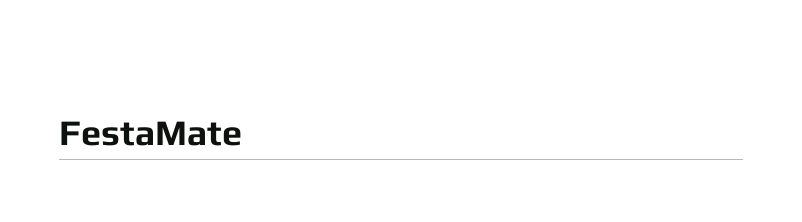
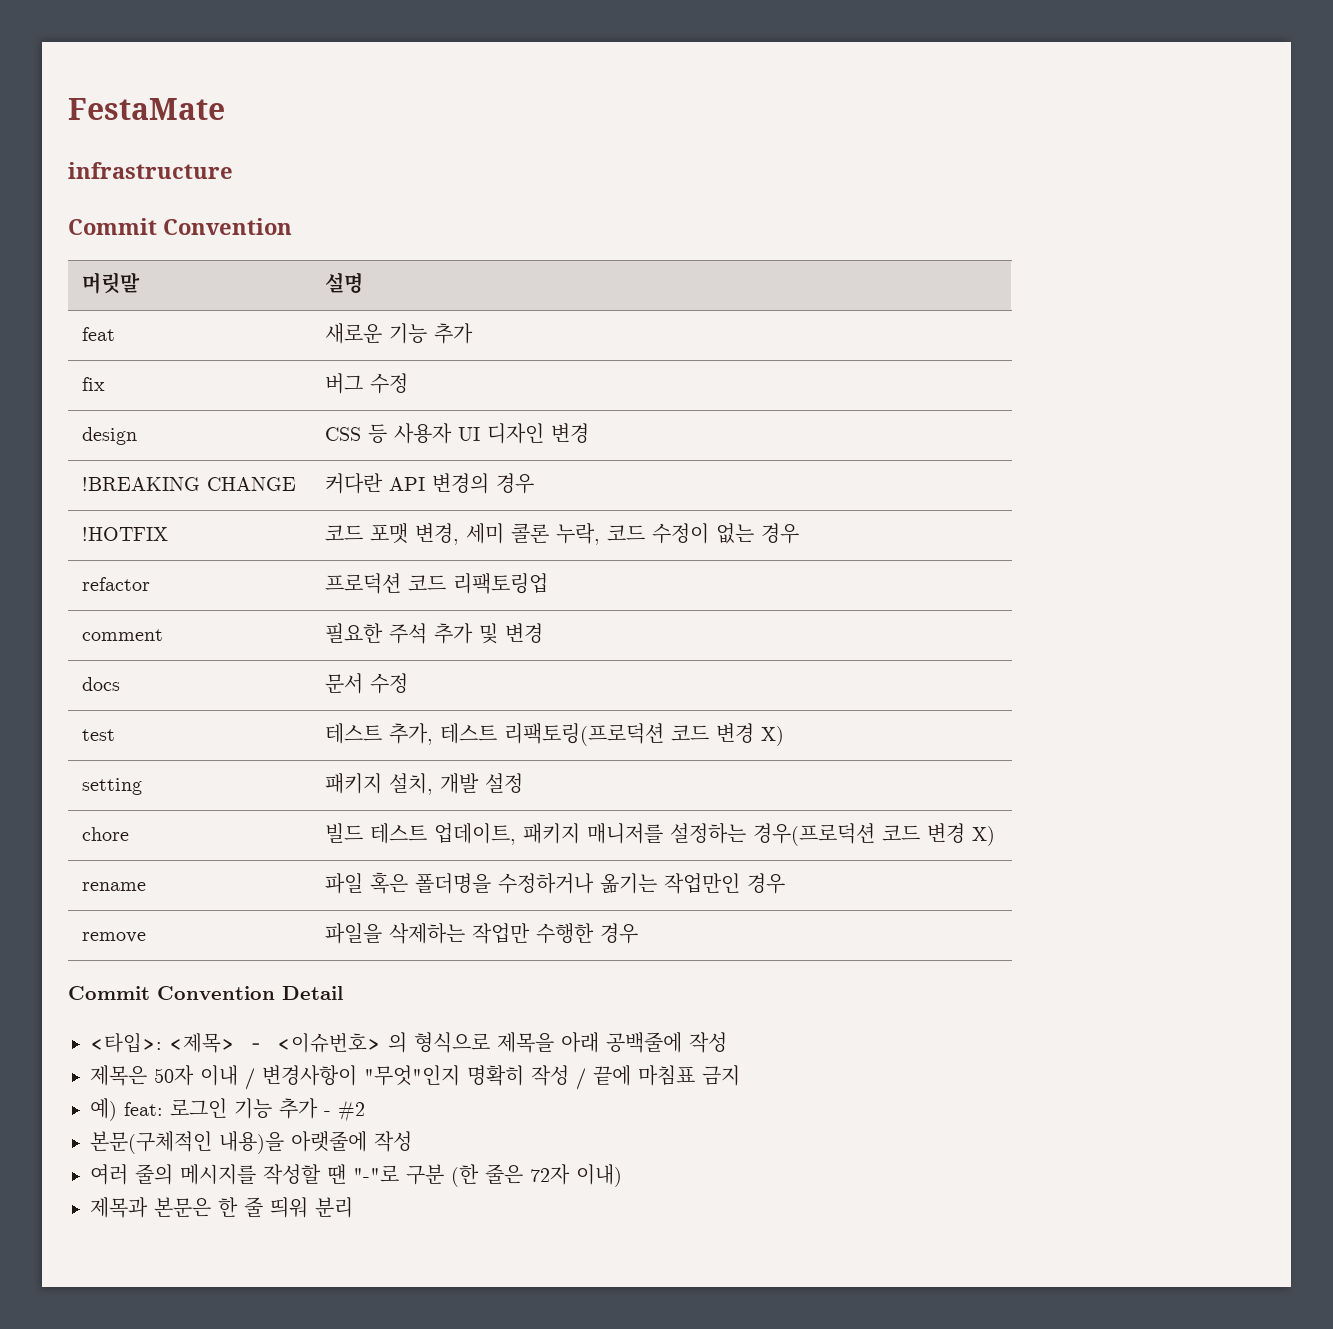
+ infrastructure
+ Commit Convention
+ 머릿말 | 설명
+ feat | 새로운 기능 추가
+ fix | 버그 수정
+ design | CSS 등 사용자 UI 디자인 변경
+ !BREAKING CHANGE | 커다란 API 변경의 경우
+ !HOTFIX | 코드 포맷 변경, 세미 콜론 누락, 코드 수정이 없는 경우
+ refactor | 프로덕션 코드 리팩토링업
+ comment | 필요한 주석 추가 및 변경
+ docs | 문서 수정
+ test | 테스트 추가, 테스트 리팩토링(프로덕션 코드 변경 X)
+ setting | 패키지 설치, 개발 설정
+ chore | 빌드 테스트 업데이트, 패키지 매니저를 설정하는 경우(프로덕션 코드 변경 X)
+ rename | 파일 혹은 폴더명을 수정하거나 옮기는 작업만인 경우
+ remove | 파일을 삭제하는 작업만 수행한 경우
+ Commit Convention Detail
+ <타입>: <제목> - <이슈번호> 의 형식으로 제목을 아래 공백줄에 작성
+ 제목은 50자 이내 / 변경사항이 "무엇"인지 명확히 작성 / 끝에 마침표 금지
+ 예) feat: 로그인 기능 추가 - #2
+ 본문(구체적인 내용)을 아랫줄에 작성
+ 여러 줄의 메시지를 작성할 땐 "-"로 구분 (한 줄은 72자 이내)
+ 제목과 본문은 한 줄 띄워 분리

